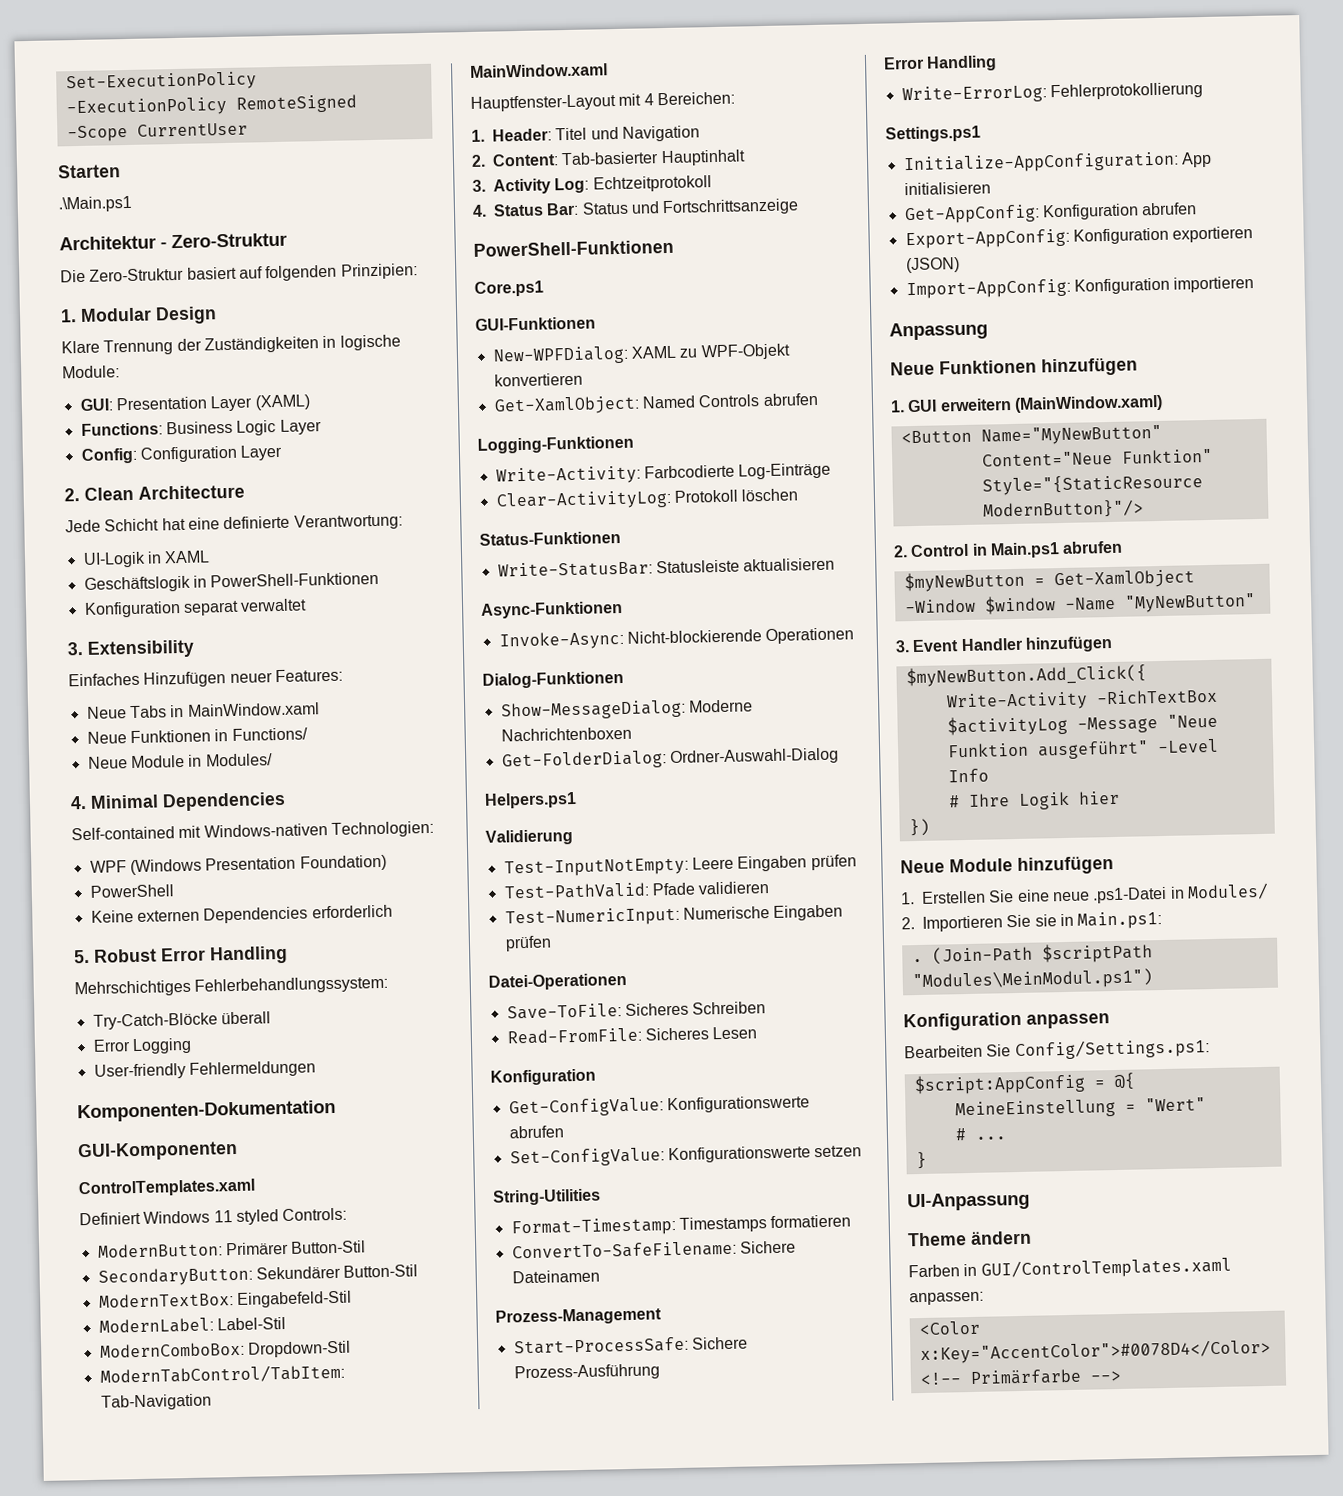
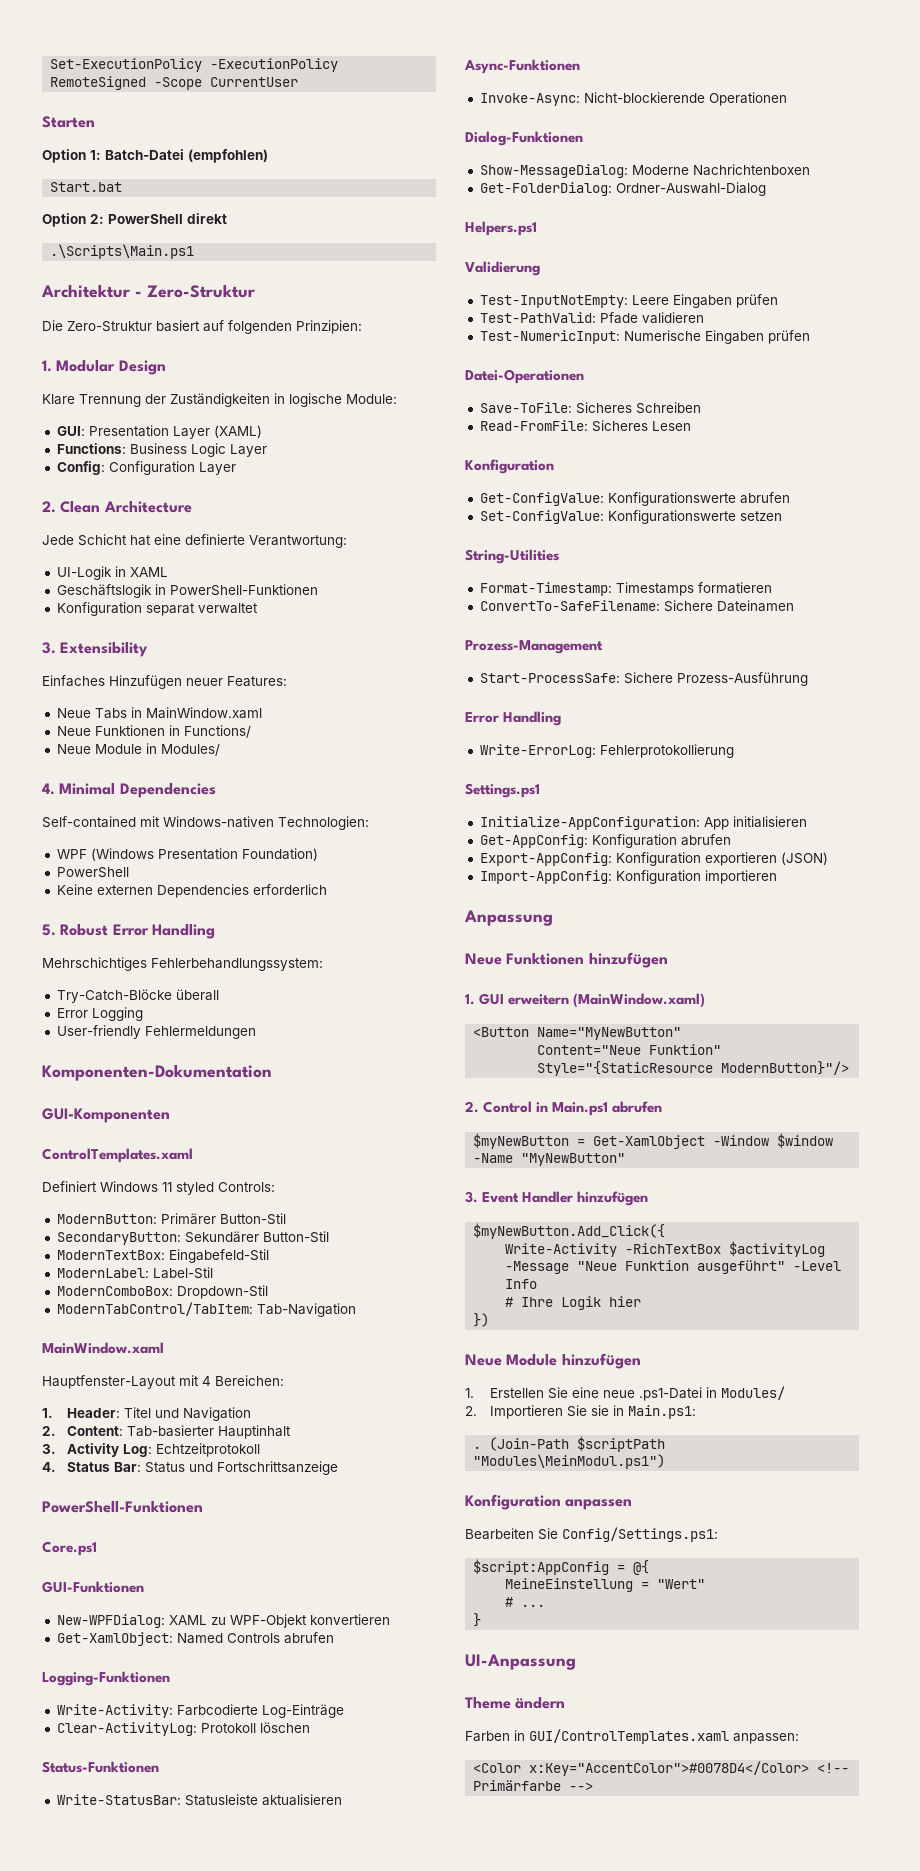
- .\Main.ps1
+ Option 1: Batch-Datei (empfohlen)
+ Start.bat
+ Option 2: PowerShell direkt
+ .\Scripts\Main.ps1

